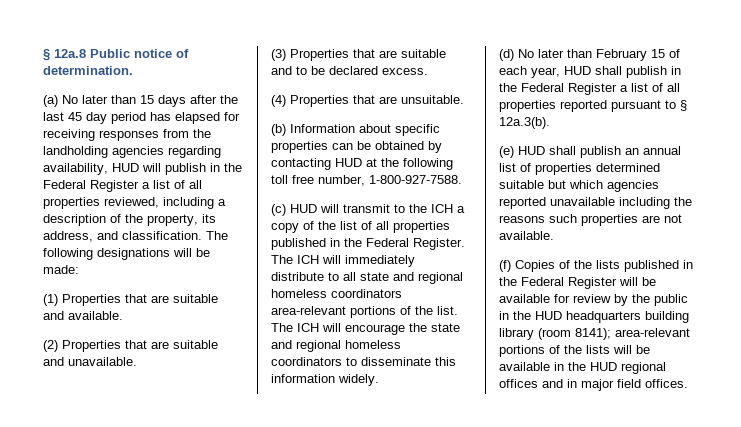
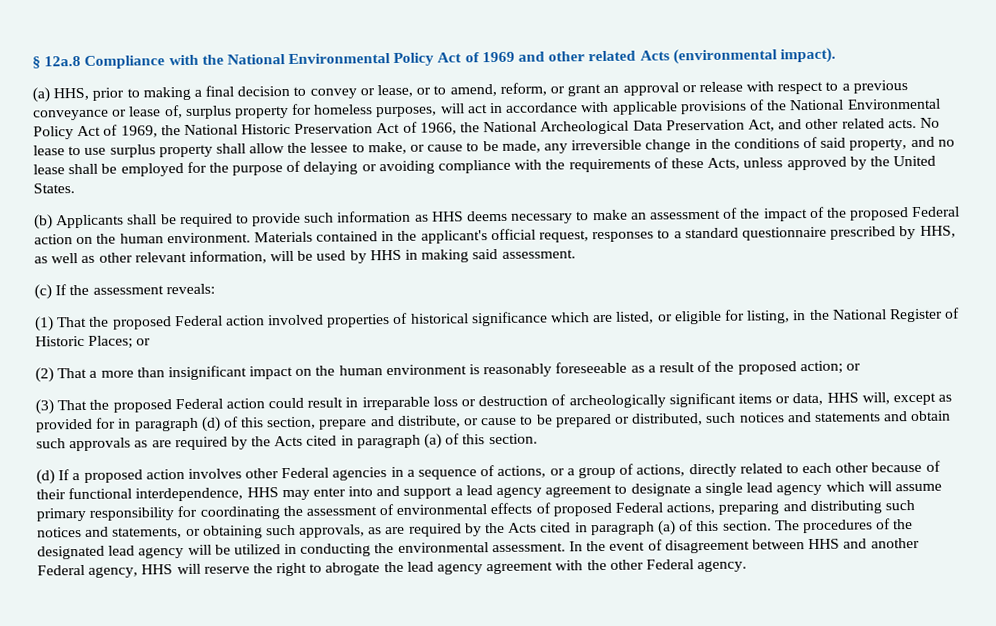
- § 12a.8 Public notice of determination.
- (a) No later than 15 days after the last 45 day period has elapsed for receiving responses from the landholding agencies regarding availability, HUD will publish in the Federal Register a list of all properties reviewed, including a description of the property, its address, and classification. The following designations will be made:
- (1) Properties that are suitable and available.
- (2) Properties that are suitable and unavailable.
- (3) Properties that are suitable and to be declared excess.
- (4) Properties that are unsuitable.
- (b) Information about specific properties can be obtained by contacting HUD at the following toll free number, 1-800-927-7588.
- (c) HUD will transmit to the ICH a copy of the list of all properties published in the Federal Register. The ICH will immediately distribute to all state and regional homeless coordinators area-relevant portions of the list. The ICH will encourage the state and regional homeless coordinators to disseminate this information widely.
- (d) No later than February 15 of each year, HUD shall publish in the Federal Register a list of all properties reported pursuant to § 12a.3(b).
- (e) HUD shall publish an annual list of properties determined suitable but which agencies reported unavailable including the reasons such properties are not available.
- (f) Copies of the lists published in the Federal Register will be available for review by the public in the HUD headquarters building library (room 8141); area-relevant portions of the lists will be available in the HUD regional offices and in major field offices.
+ § 12a.8 Compliance with the National Environmental Policy Act of 1969 and other related Acts (environmental impact).
+ (a) HHS, prior to making a final decision to convey or lease, or to amend, reform, or grant an approval or release with respect to a previous conveyance or lease of, surplus property for homeless purposes, will act in accordance with applicable provisions of the National Environmental Policy Act of 1969, the National Historic Preservation Act of 1966, the National Archeological Data Preservation Act, and other related acts. No lease to use surplus property shall allow the lessee to make, or cause to be made, any irreversible change in the conditions of said property, and no lease shall be employed for the purpose of delaying or avoiding compliance with the requirements of these Acts, unless approved by the United States.
+ (b) Applicants shall be required to provide such information as HHS deems necessary to make an assessment of the impact of the proposed Federal action on the human environment. Materials contained in the applicant's official request, responses to a standard questionnaire prescribed by HHS, as well as other relevant information, will be used by HHS in making said assessment.
+ (c) If the assessment reveals:
+ (1) That the proposed Federal action involved properties of historical significance which are listed, or eligible for listing, in the National Register of Historic Places; or
+ (2) That a more than insignificant impact on the human environment is reasonably foreseeable as a result of the proposed action; or
+ (3) That the proposed Federal action could result in irreparable loss or destruction of archeologically significant items or data, HHS will, except as provided for in paragraph (d) of this section, prepare and distribute, or cause to be prepared or distributed, such notices and statements and obtain such approvals as are required by the Acts cited in paragraph (a) of this section.
+ (d) If a proposed action involves other Federal agencies in a sequence of actions, or a group of actions, directly related to each other because of their functional interdependence, HHS may enter into and support a lead agency agreement to designate a single lead agency which will assume primary responsibility for coordinating the assessment of environmental effects of proposed Federal actions, preparing and distributing such notices and statements, or obtaining such approvals, as are required by the Acts cited in paragraph (a) of this section. The procedures of the designated lead agency will be utilized in conducting the environmental assessment. In the event of disagreement between HHS and another Federal agency, HHS will reserve the right to abrogate the lead agency agreement with the other Federal agency.

